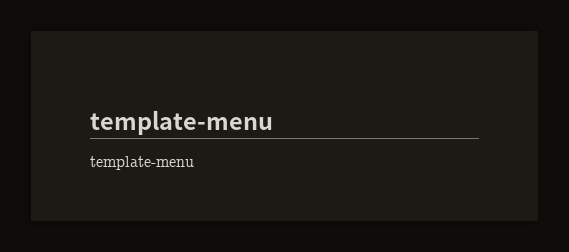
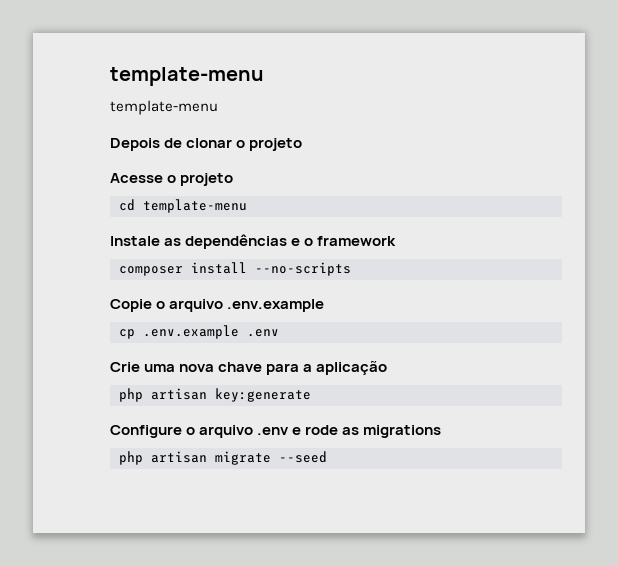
+ Depois de clonar o projeto
+ Acesse o projeto
+ cd template-menu
+ Instale as dependências e o framework
+ composer install --no-scripts
+ Copie o arquivo .env.example
+ cp .env.example .env
+ Crie uma nova chave para a aplicação
+ php artisan key:generate
+ Configure o arquivo .env e rode as migrations
+ php artisan migrate --seed

